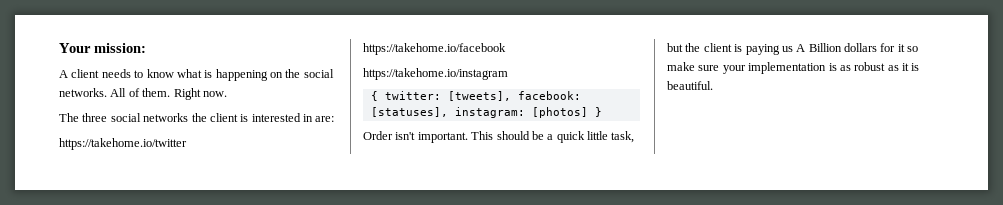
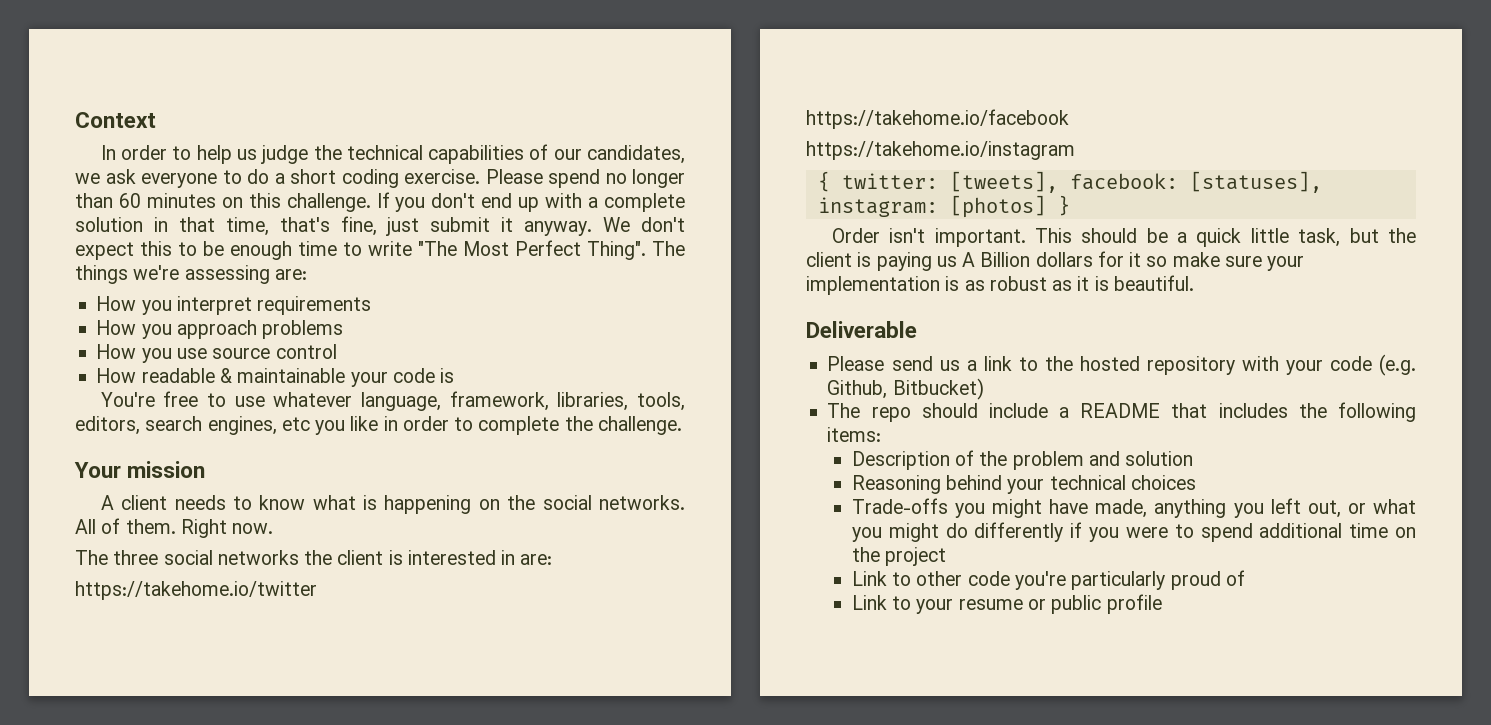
- Your mission:
+ Context
+ In order to help us judge the technical capabilities of our candidates, we ask everyone to do a short coding exercise. Please spend no longer than 60 minutes on this challenge. If you don't end up with a complete solution in that time, that's fine, just submit it anyway. We don't expect this to be enough time to write "The Most Perfect Thing". The things we're assessing are:
+ How you interpret requirements
+ How you approach problems
+ How you use source control
+ How readable & maintainable your code is
+ You're free to use whatever language, framework, libraries, tools, editors, search engines, etc you like in order to complete the challenge.
+ Your mission
+ Deliverable
+ Please send us a link to the hosted repository with your code (e.g. Github, Bitbucket)
+ The repo should include a README that includes the following items:
+ Description of the problem and solution
+ Reasoning behind your technical choices
+ Trade-offs you might have made, anything you left out, or what you might do differently if you were to spend additional time on the project
+ Link to other code you're particularly proud of
+ Link to your resume or public profile

